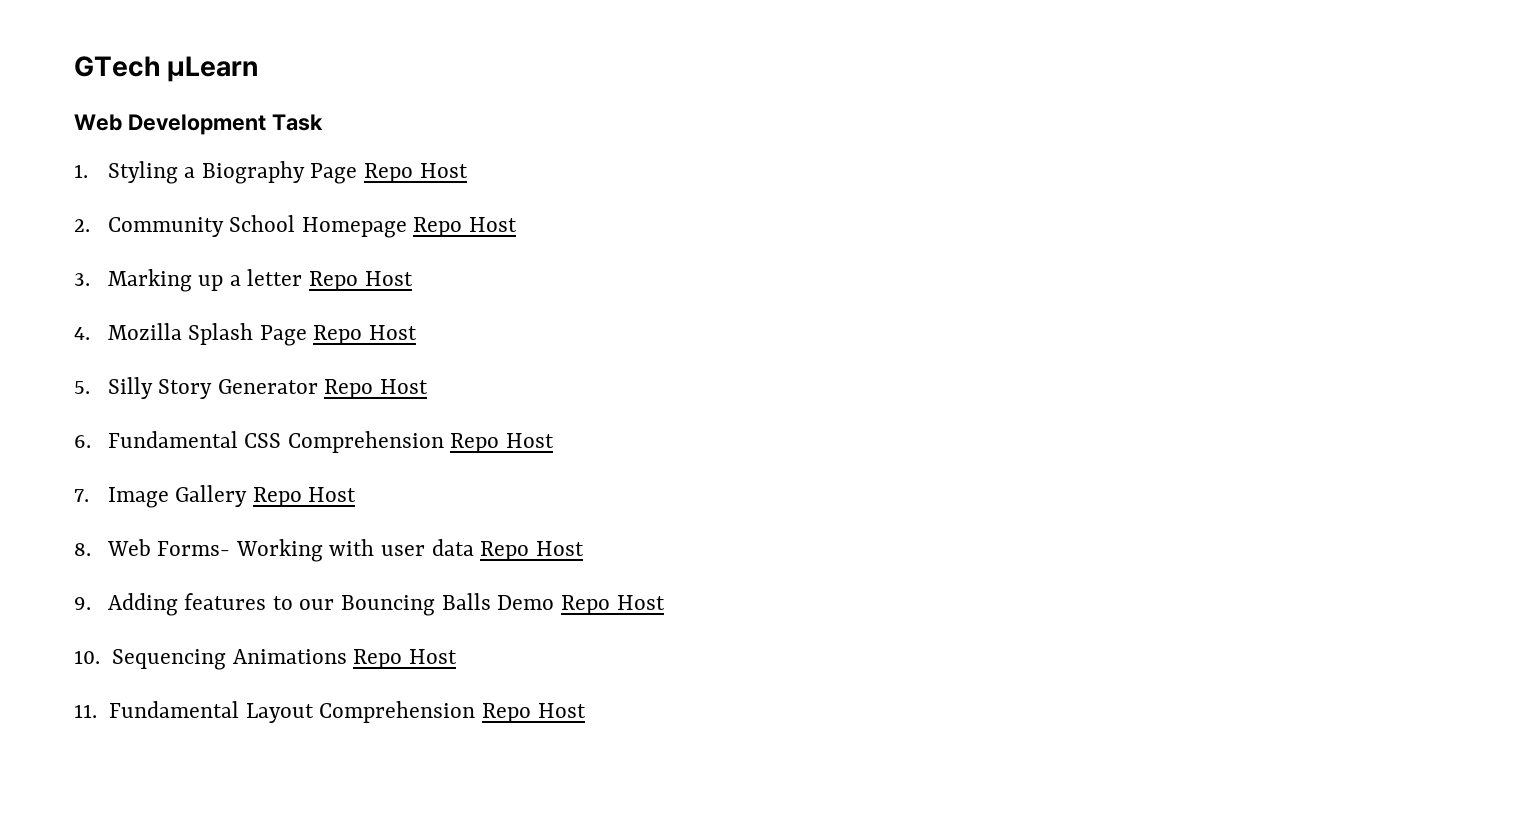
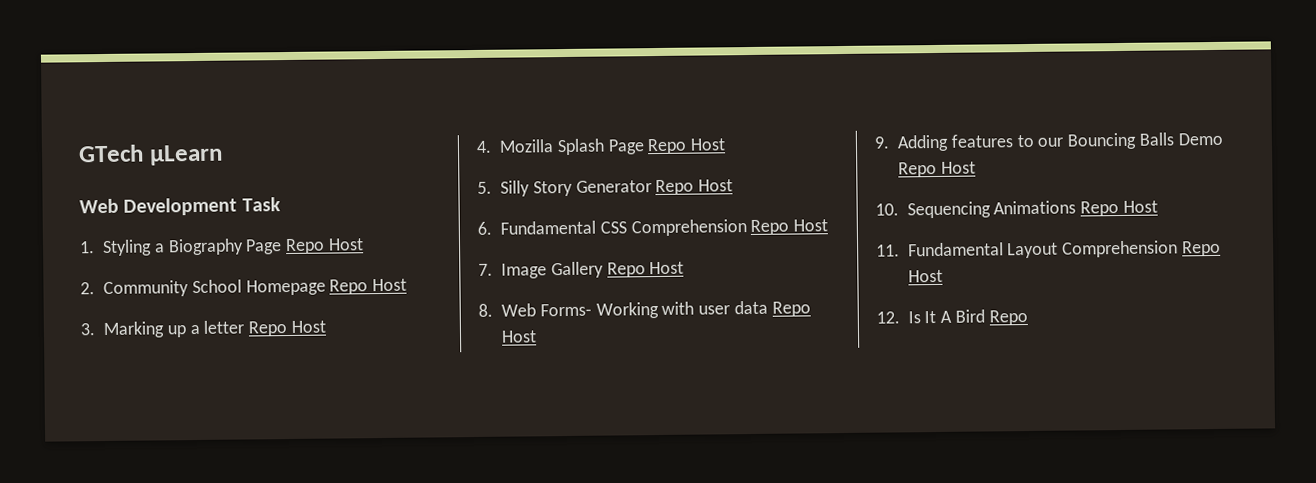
+ 12. Is It A Bird Repo

